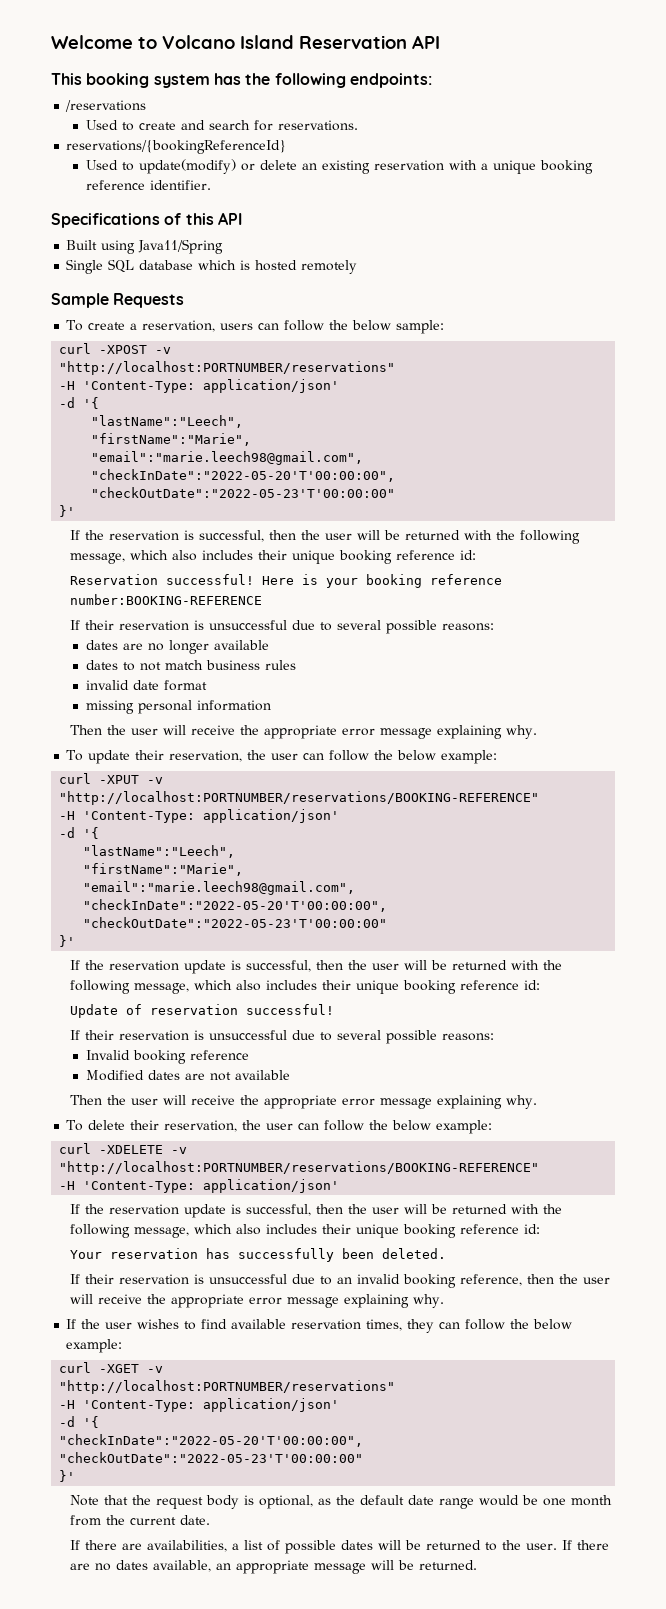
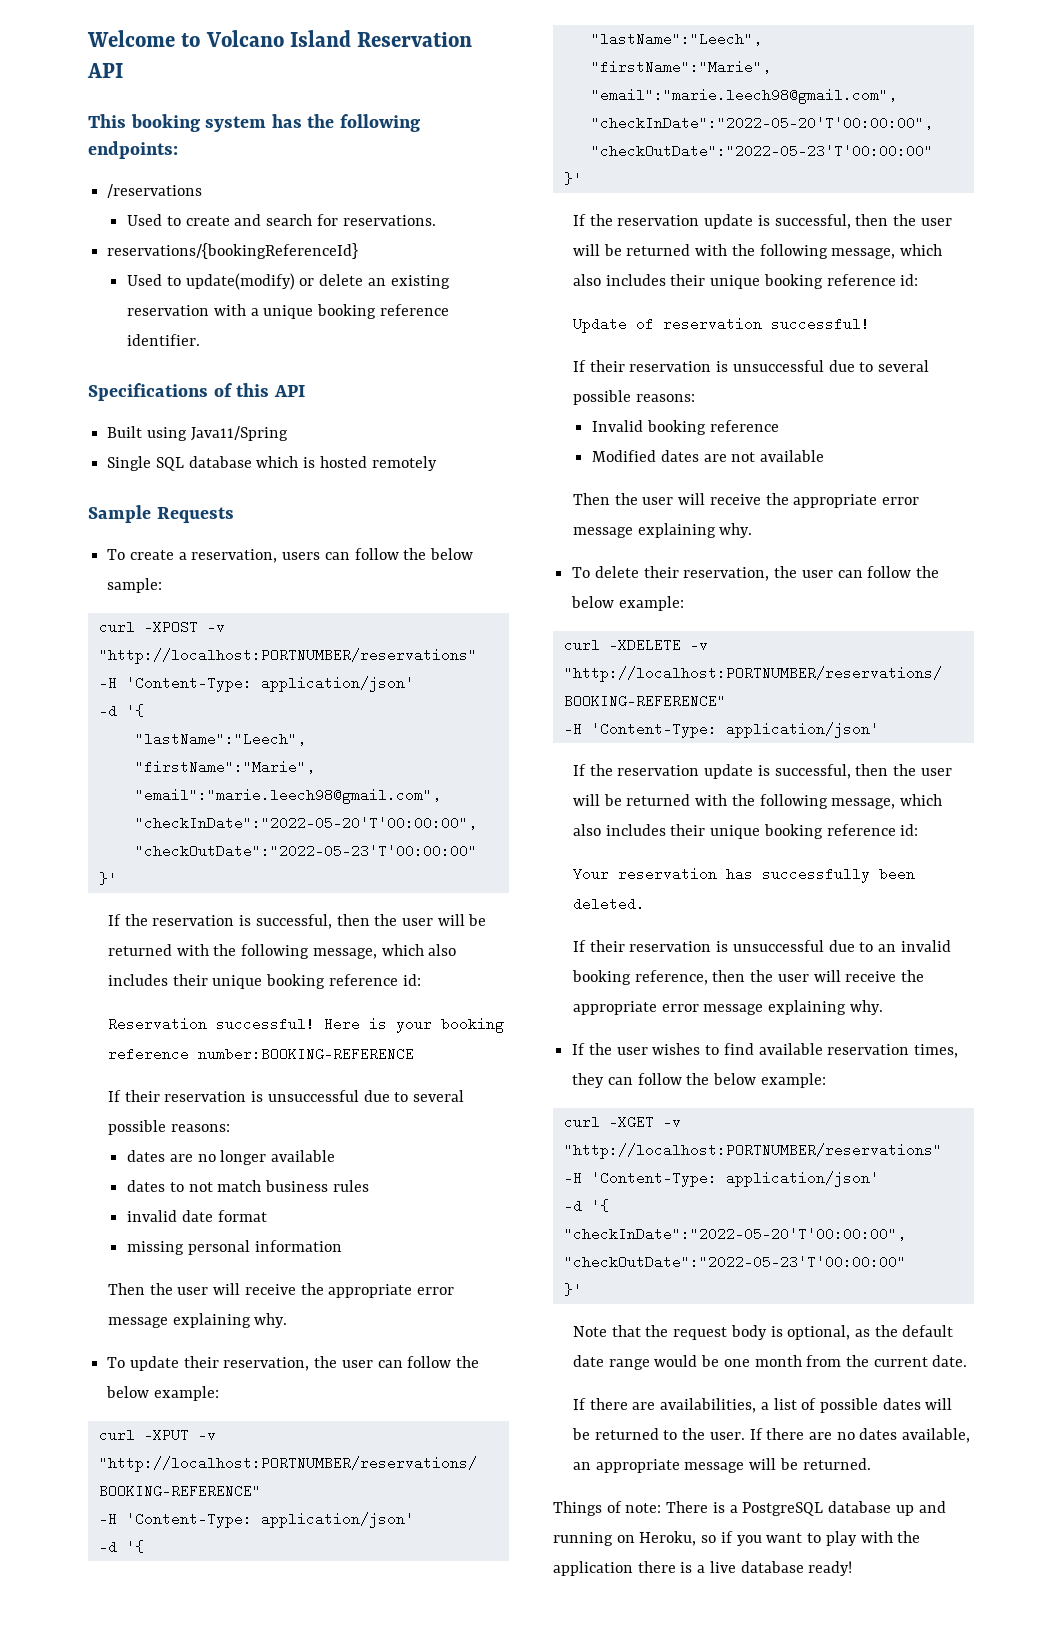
+ Things of note: There is a PostgreSQL database up and running on Heroku, so if you want to play with the application there is a live database ready!

